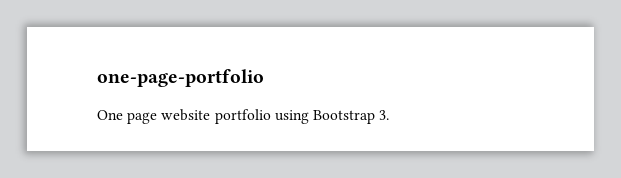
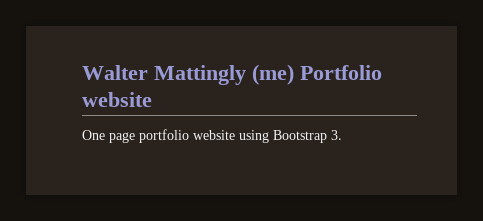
- one-page-portfolio
+ Walter Mattingly (me) Portfolio website
- One page website portfolio using Bootstrap 3.
+ One page portfolio website using Bootstrap 3.

